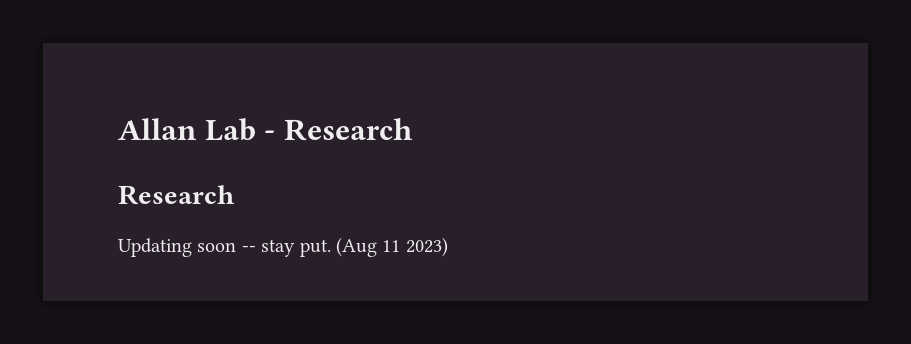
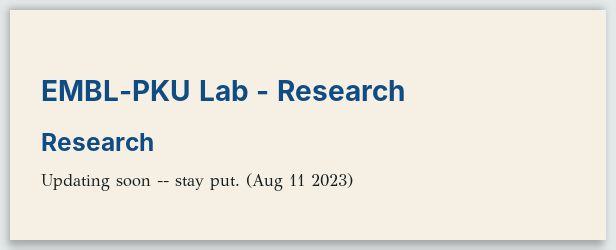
- Allan Lab - Research
+ EMBL-PKU Lab - Research

